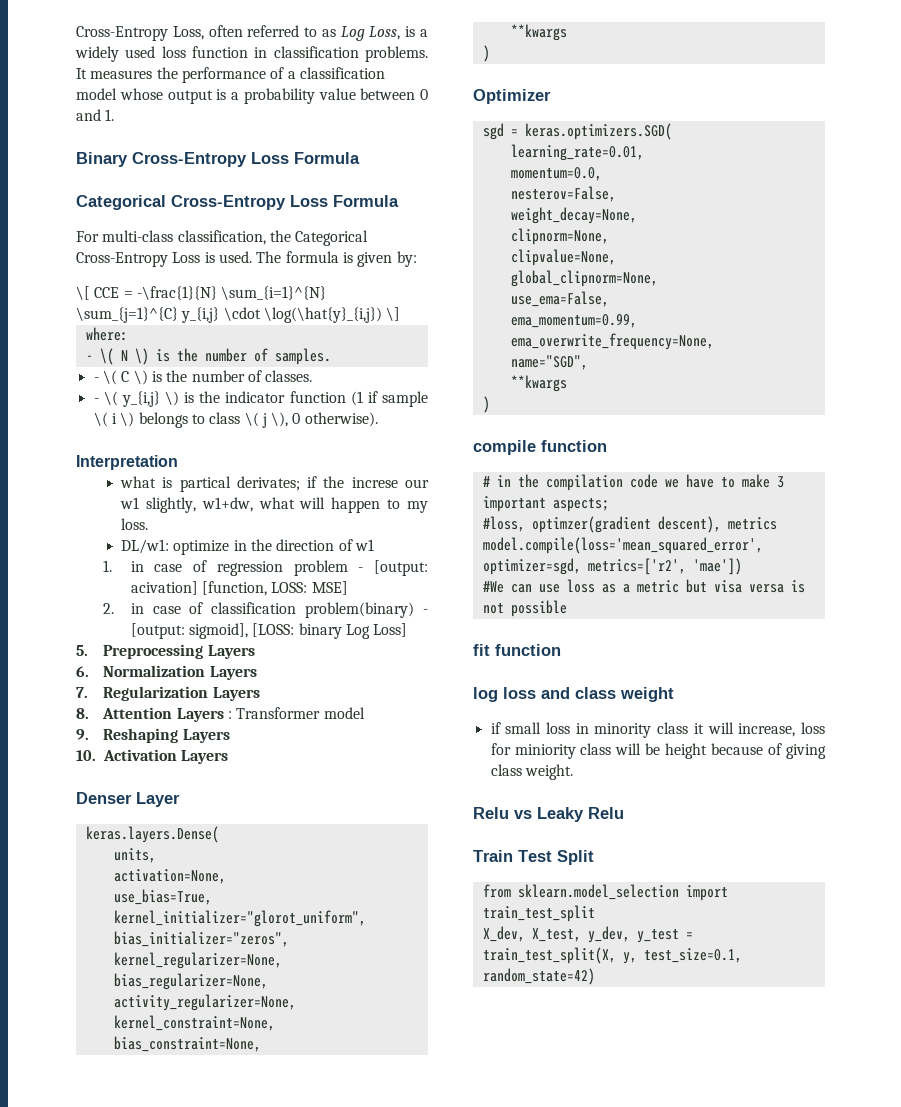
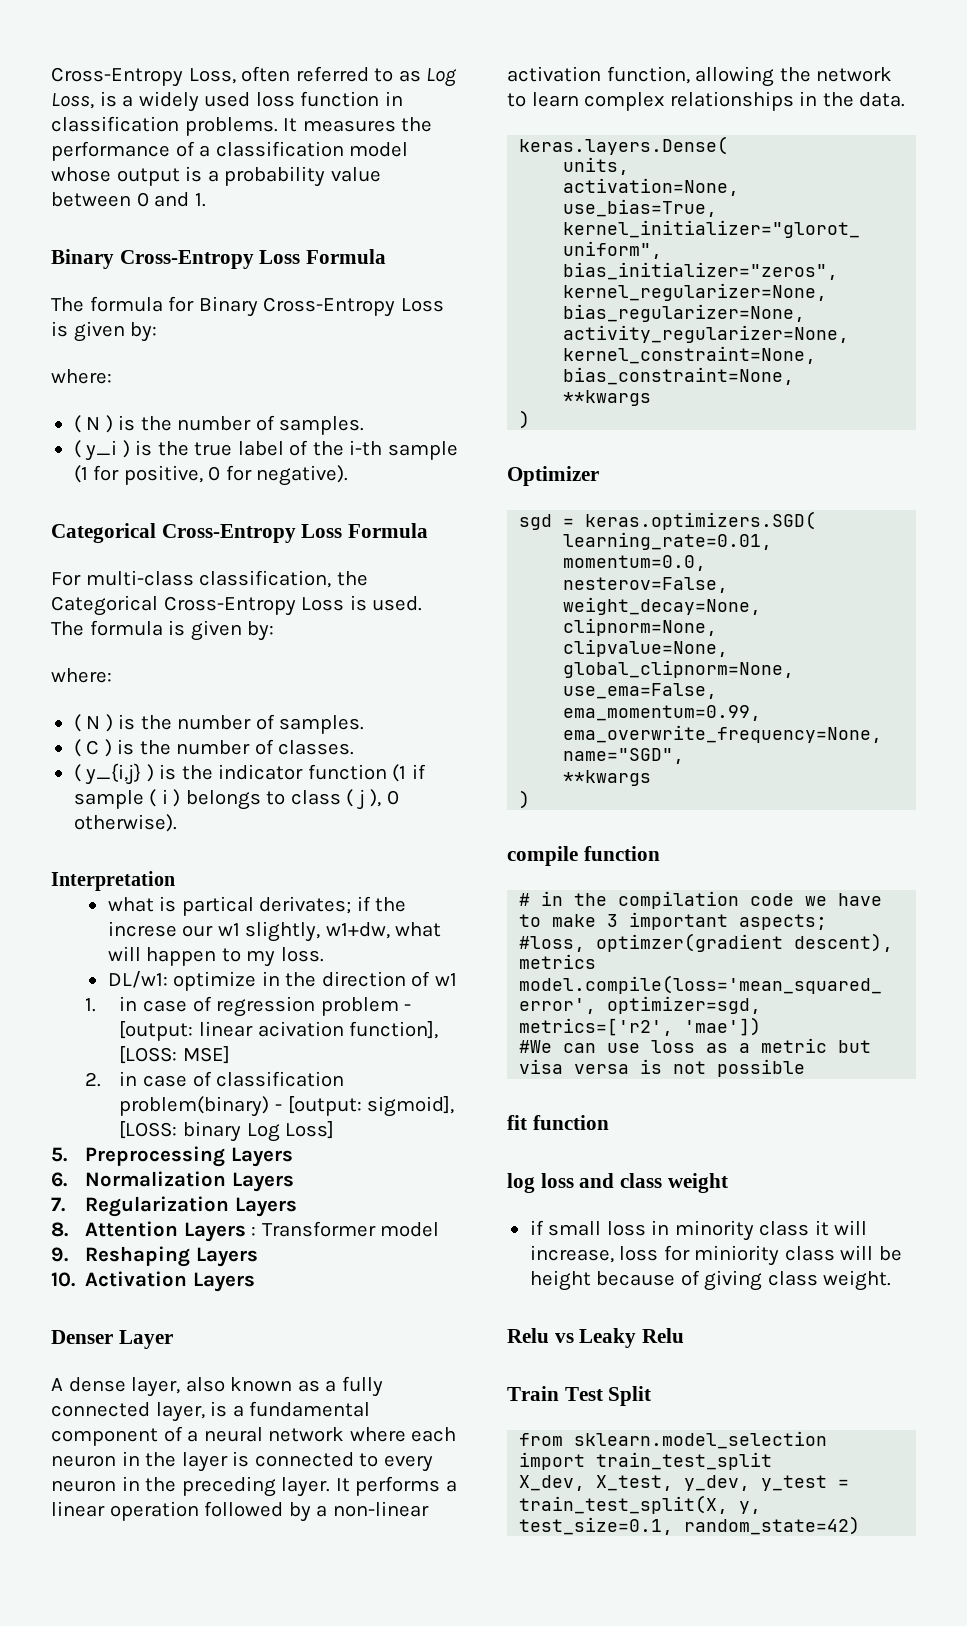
+ The formula for Binary Cross-Entropy Loss is given by:
+ where:
+ ( N ) is the number of samples.
+ ( y_i ) is the true label of the i-th sample (1 for positive, 0 for negative).
  The formula is given by:
- \[ CCE = -\frac{1}{N} \sum_{i=1}^{N} \sum_{j=1}^{C} y_{i,j} \cdot \log(\hat{y}_{i,j}) \]
  where:
- - \( N \) is the number of samples.
- - \( C \) is the number of classes.
+ ( N ) is the number of samples.
+ ( C ) is the number of classes.
- - \( y_{i,j} \) is the indicator function (1 if sample \( i \) belongs to class \( j \), 0 otherwise).
+ ( y_{i,j} ) is the indicator function (1 if sample ( i ) belongs to class ( j ), 0 otherwise).
- 1. in case of regression problem - [output: acivation] [function, LOSS: MSE]
+ 1. in case of regression problem - [output: linear acivation function], [LOSS: MSE]
+ A dense layer, also known as a fully connected layer, is a fundamental component of a neural network where each neuron in the layer is connected to every neuron in the preceding layer. It performs a linear operation followed by a non-linear activation function, allowing the network to learn complex relationships in the data.

